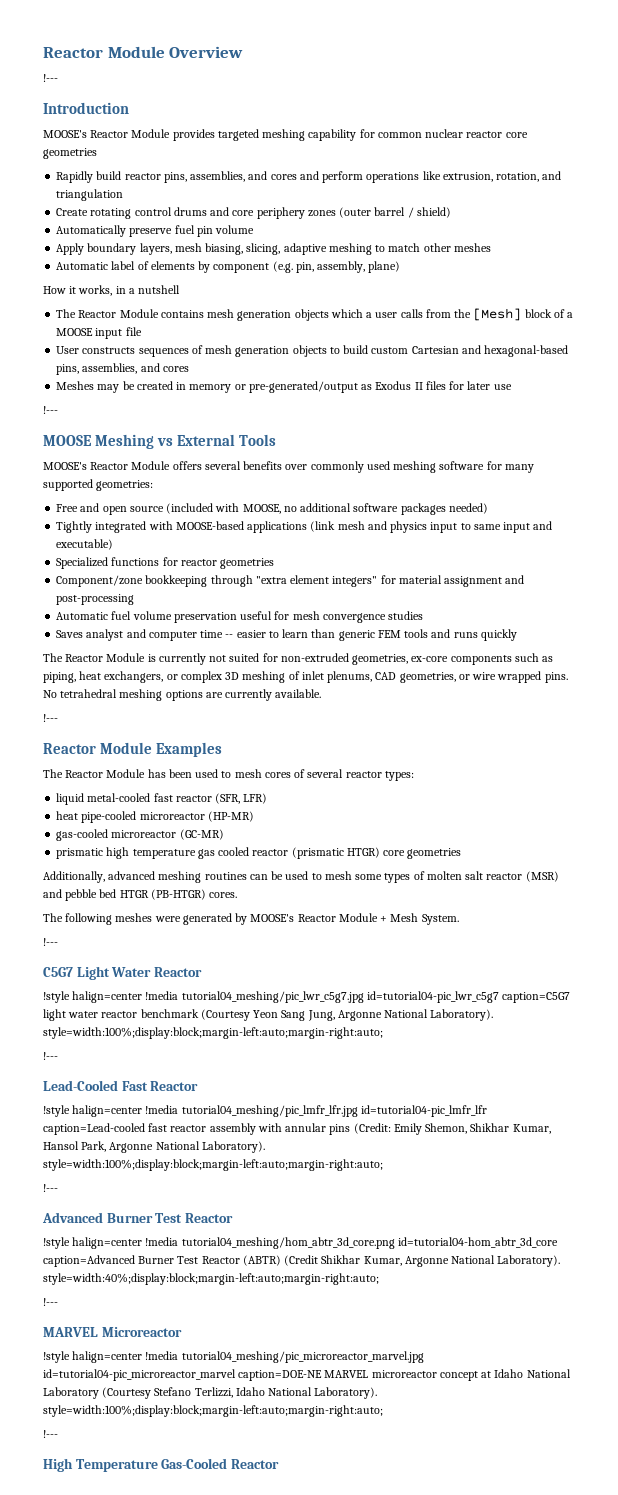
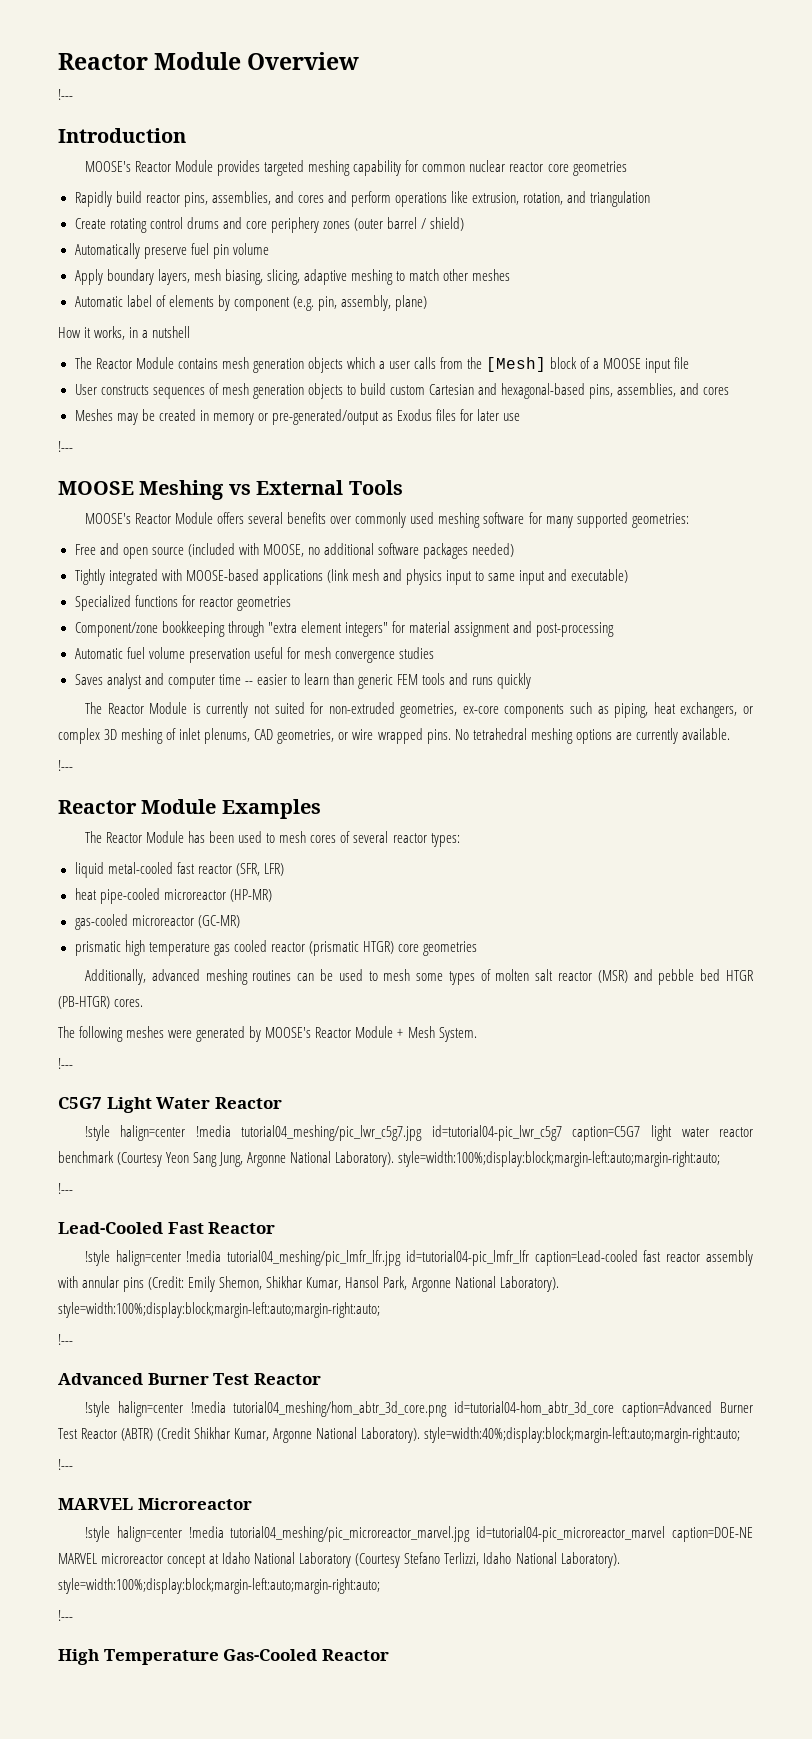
- Meshes may be created in memory or pre-generated/output as Exodus II files for later use
+ Meshes may be created in memory or pre-generated/output as Exodus files for later use

